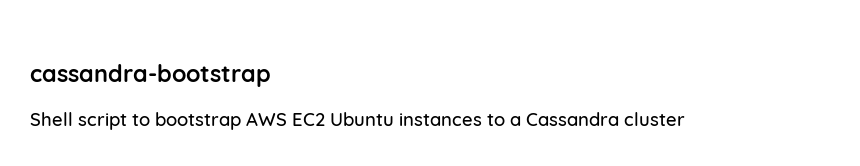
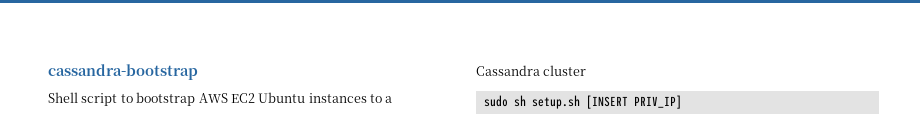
+ sudo sh setup.sh [INSERT PRIV_IP]

